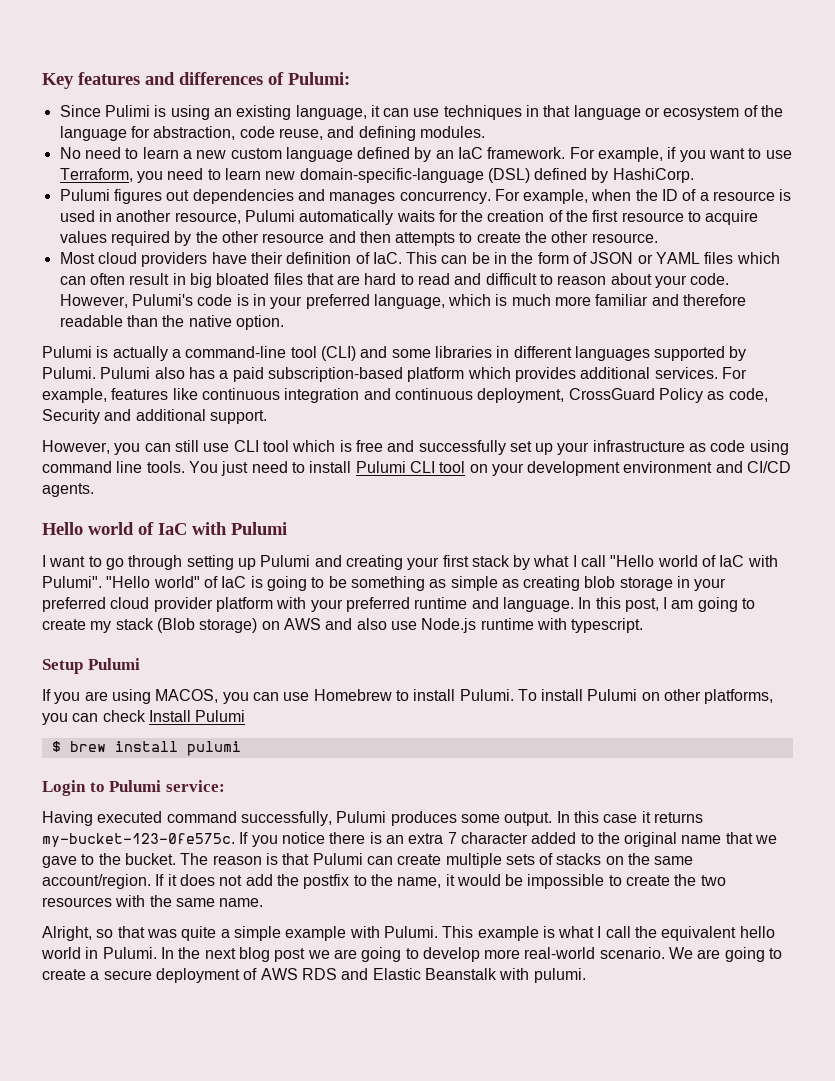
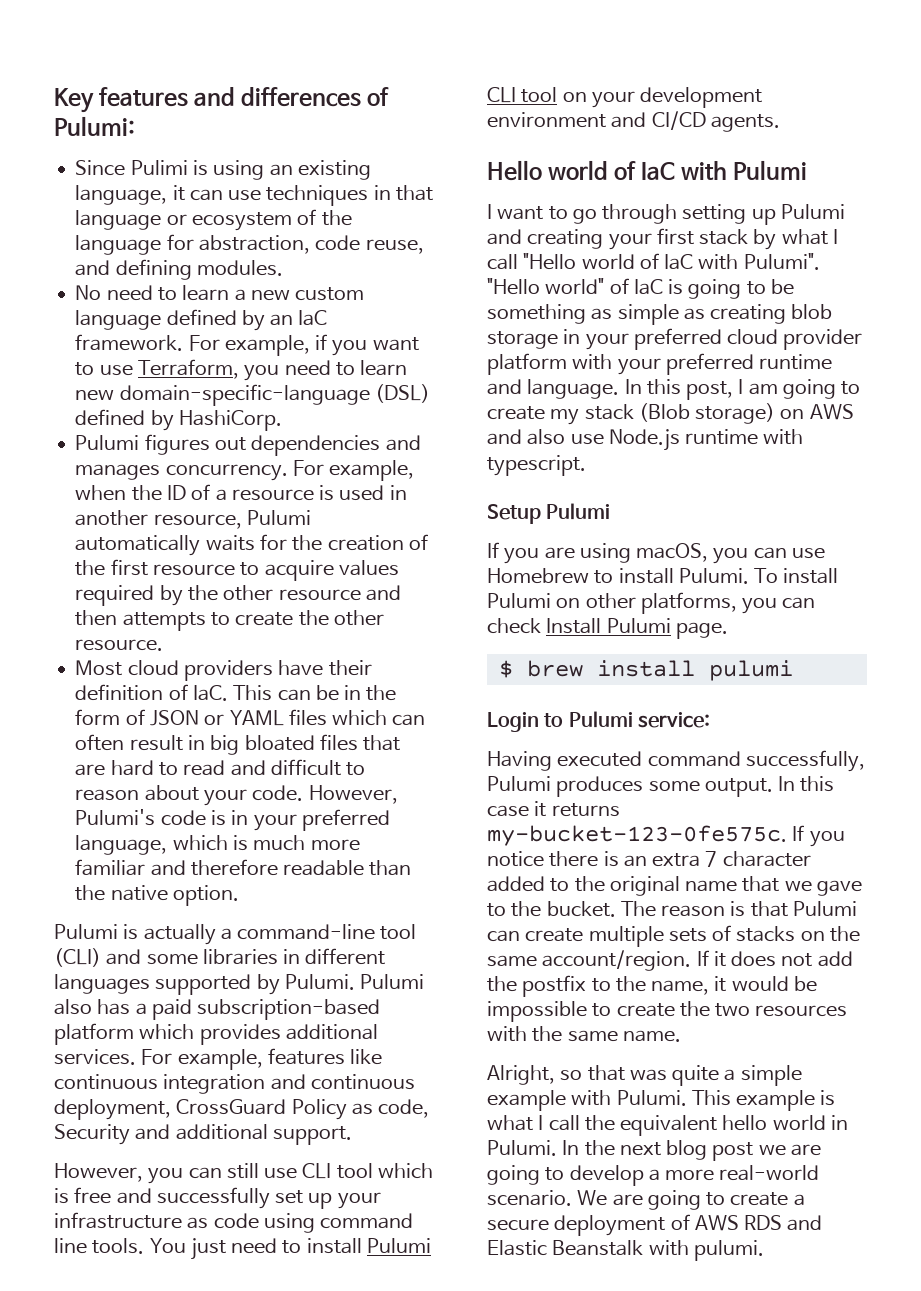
- If you are using MACOS, you can use Homebrew to install Pulumi.
+ If you are using macOS, you can use Homebrew to install Pulumi.
- To install Pulumi on other platforms, you can check Install Pulumi
+ To install Pulumi on other platforms, you can check Install Pulumi page.
- In the next blog post we are going to develop more real-world scenario.
+ In the next blog post we are going to develop a more real-world scenario.

